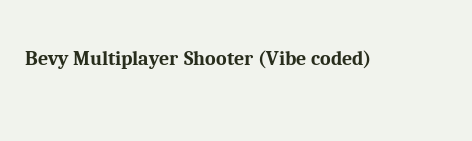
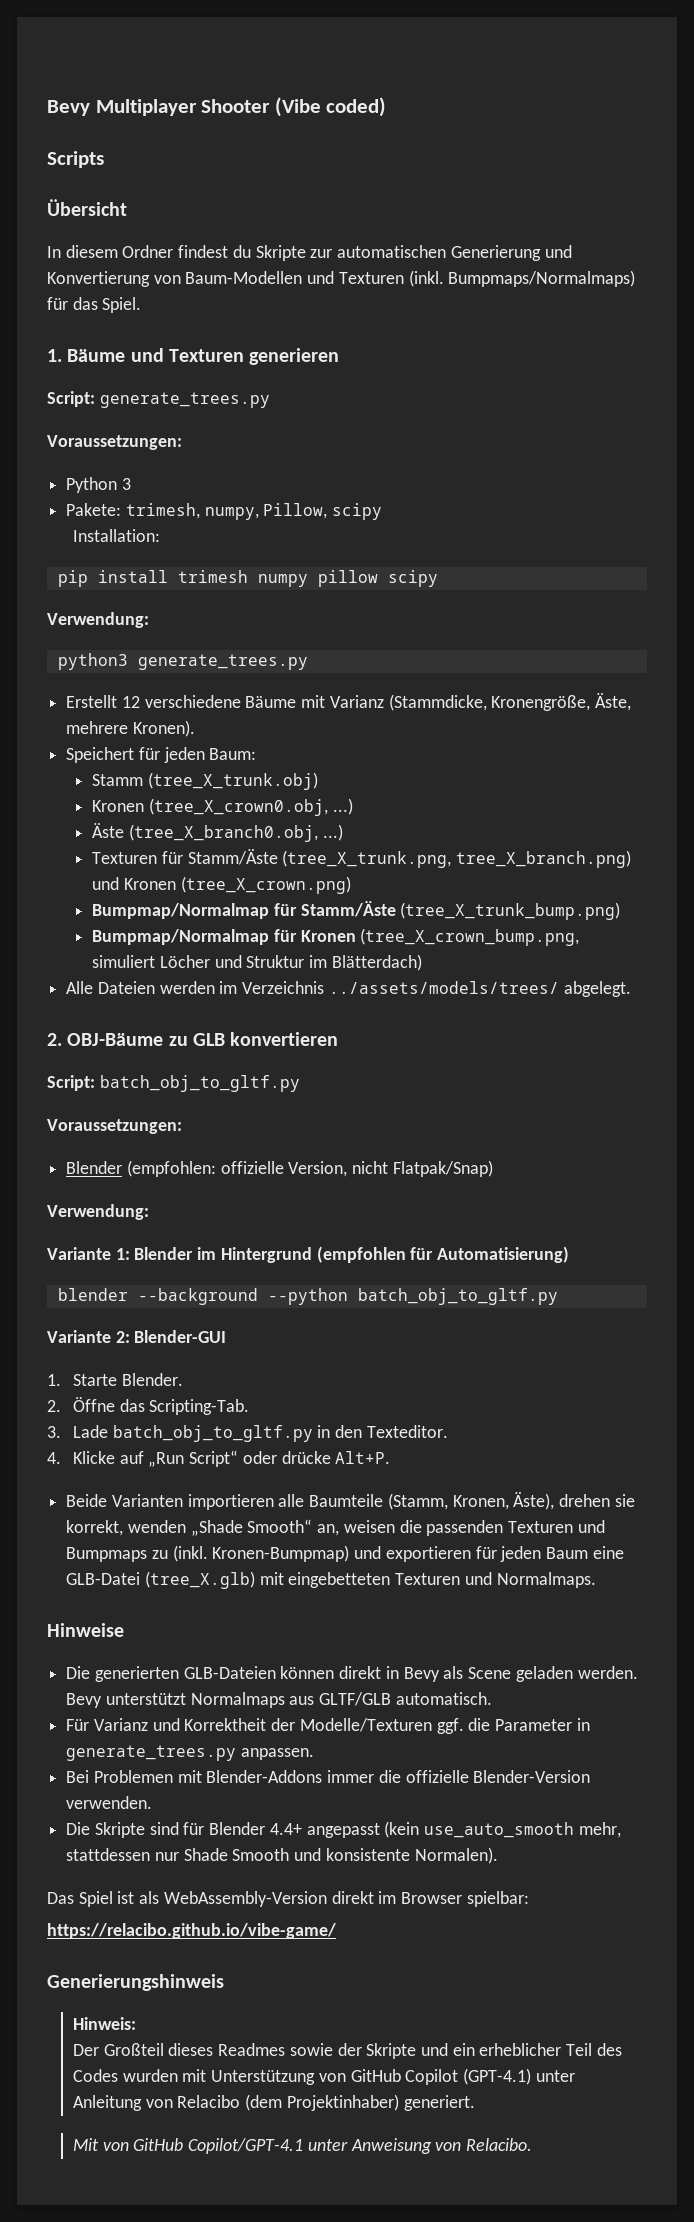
+ Scripts
+ Übersicht
+ In diesem Ordner findest du Skripte zur automatischen Generierung und Konvertierung von Baum-Modellen und Texturen (inkl. Bumpmaps/Normalmaps) für das Spiel.
+ 1. Bäume und Texturen generieren
+ Script: generate_trees.py
+ Voraussetzungen:
+ Python 3
+ Pakete: trimesh, numpy, Pillow, scipy
+ Installation:
+ pip install trimesh numpy pillow scipy
+ Verwendung:
+ python3 generate_trees.py
+ Erstellt 12 verschiedene Bäume mit Varianz (Stammdicke, Kronengröße, Äste, mehrere Kronen).
+ Speichert für jeden Baum:
+ Stamm (tree_X_trunk.obj)
+ Kronen (tree_X_crown0.obj, ...)
+ Äste (tree_X_branch0.obj, ...)
+ Texturen für Stamm/Äste (tree_X_trunk.png, tree_X_branch.png) und Kronen (tree_X_crown.png)
+ Bumpmap/Normalmap für Stamm/Äste (tree_X_trunk_bump.png)
+ Bumpmap/Normalmap für Kronen (tree_X_crown_bump.png, simuliert Löcher und Struktur im Blätterdach)
+ Alle Dateien werden im Verzeichnis ../assets/models/trees/ abgelegt.
+ 2. OBJ-Bäume zu GLB konvertieren
+ Script: batch_obj_to_gltf.py
+ Voraussetzungen:
+ Blender (empfohlen: offizielle Version, nicht Flatpak/Snap)
+ Verwendung:
+ Variante 1: Blender im Hintergrund (empfohlen für Automatisierung)
+ blender --background --python batch_obj_to_gltf.py
+ Variante 2: Blender-GUI
+ 1. Starte Blender.
+ 2. Öffne das Scripting-Tab.
+ 3. Lade batch_obj_to_gltf.py in den Texteditor.
+ 4. Klicke auf „Run Script“ oder drücke Alt+P.
+ Beide Varianten importieren alle Baumteile (Stamm, Kronen, Äste), drehen sie korrekt, wenden „Shade Smooth“ an, weisen die passenden Texturen und Bumpmaps zu (inkl. Kronen-Bumpmap) und exportieren für jeden Baum eine GLB-Datei (tree_X.glb) mit eingebetteten Texturen und Normalmaps.
+ Hinweise
+ Die generierten GLB-Dateien können direkt in Bevy als Scene geladen werden. Bevy unterstützt Normalmaps aus GLTF/GLB automatisch.
+ Für Varianz und Korrektheit der Modelle/Texturen ggf. die Parameter in generate_trees.py anpassen.
+ Bei Problemen mit Blender-Addons immer die offizielle Blender-Version verwenden.
+ Die Skripte sind für Blender 4.4+ angepasst (kein use_auto_smooth mehr, stattdessen nur Shade Smooth und konsistente Normalen).
+ Das Spiel ist als WebAssembly-Version direkt im Browser spielbar:
+ https://relacibo.github.io/vibe-game/
+ Generierungshinweis
+ Hinweis:
+ Der Großteil dieses Readmes sowie der Skripte und ein erheblicher Teil des Codes wurden mit Unterstützung von GitHub Copilot (GPT-4.1) unter Anleitung von Relacibo (dem Projektinhaber) generiert.
+ Mit von GitHub Copilot/GPT-4.1 unter Anweisung von Relacibo.

